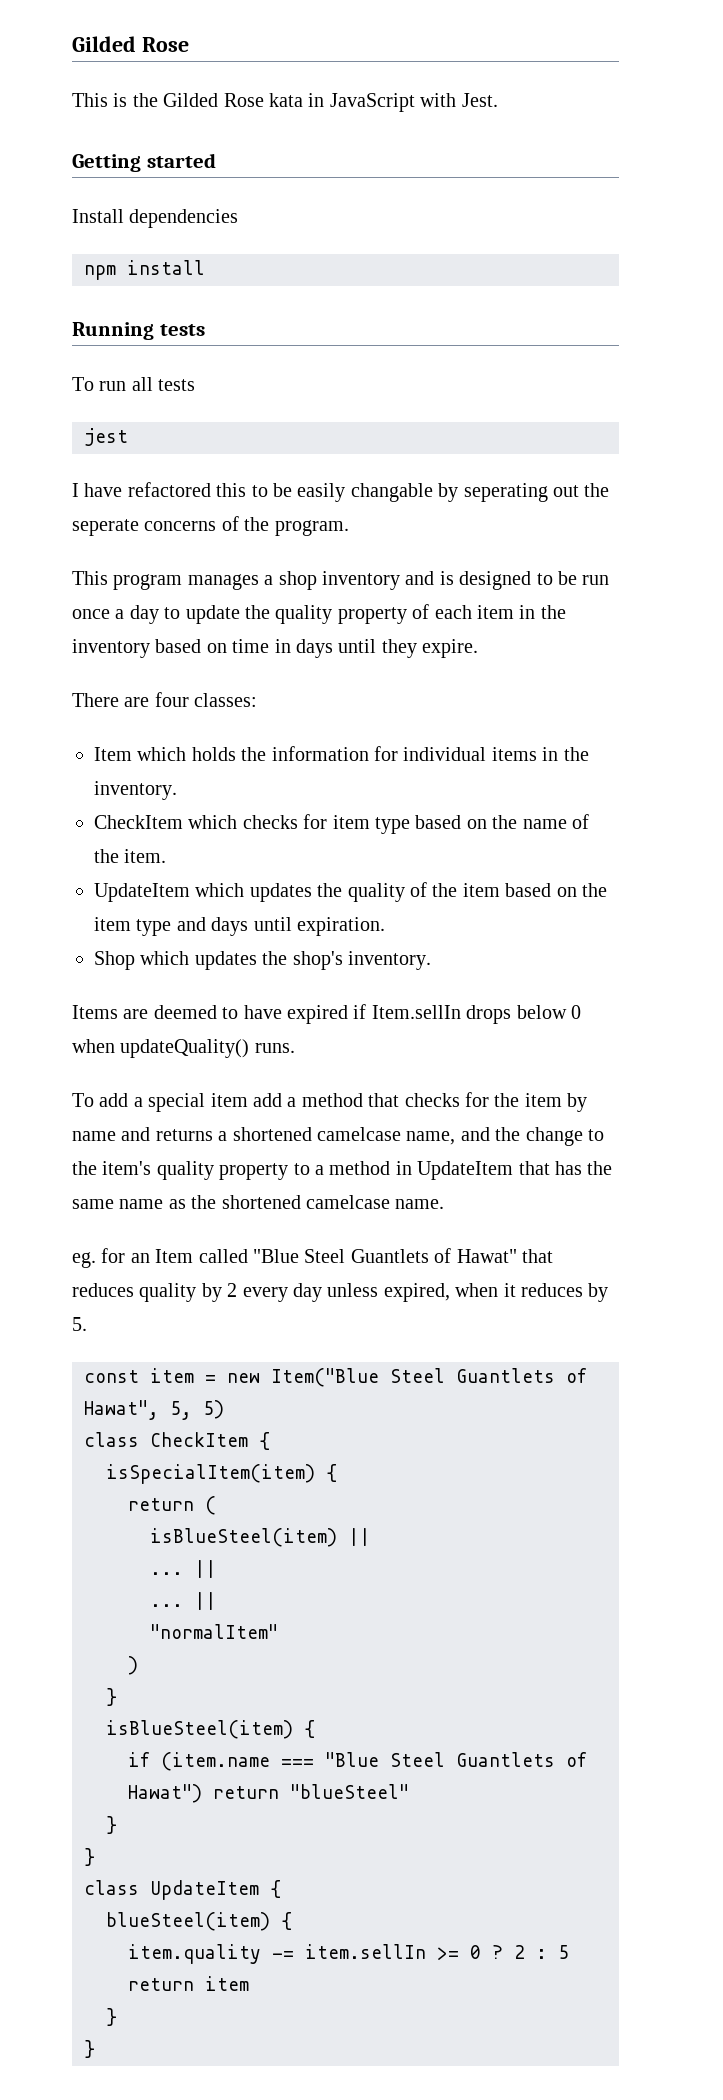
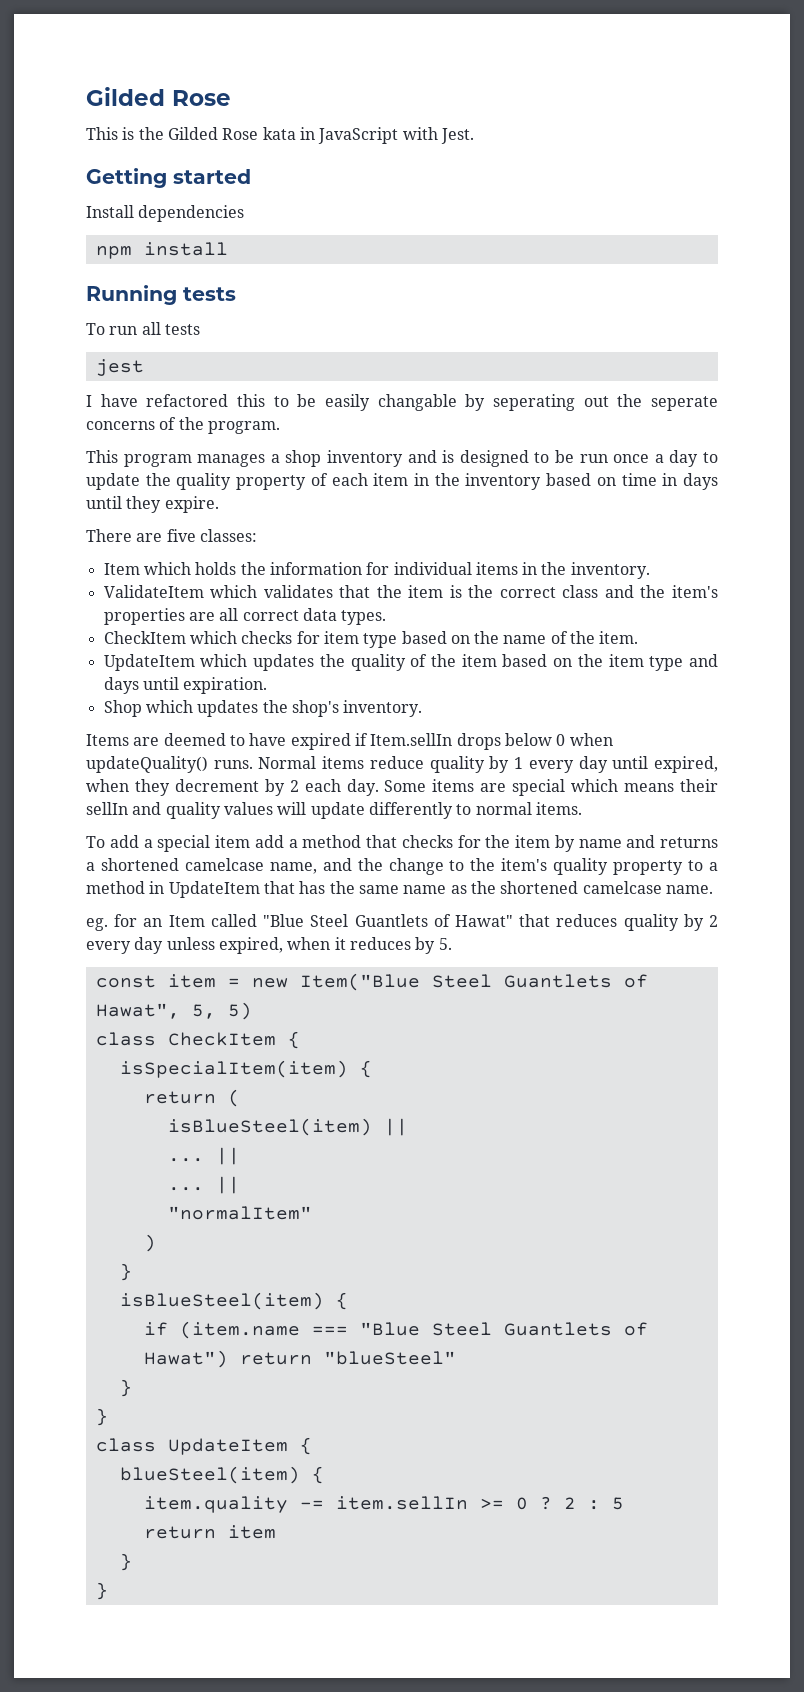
- There are four classes:
+ There are five classes:
+ ValidateItem which validates that the item is the correct class and the item's properties are all correct data types.
+ Normal items reduce quality by 1 every day until expired, when they decrement by 2 each day. Some items are special which means their sellIn and quality values will update differently to normal items.

